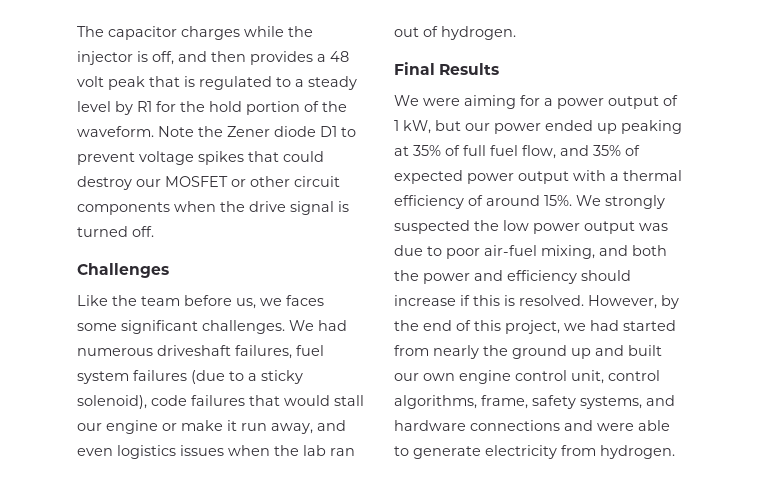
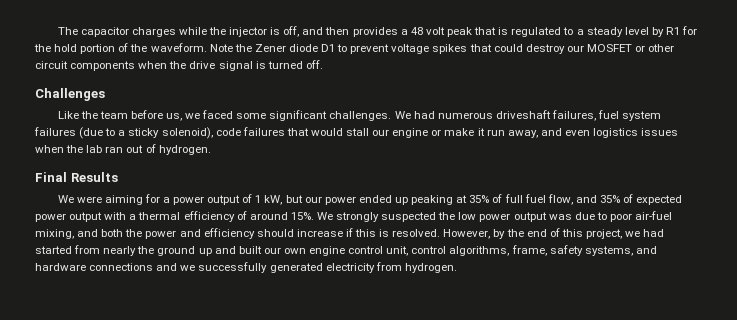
- Like the team before us, we faces some significant challenges.
+ Like the team before us, we faced some significant challenges.
- However, by the end of this project, we had started from nearly the ground up and built our own engine control unit, control algorithms, frame, safety systems, and hardware connections and were able to generate electricity from hydrogen.
+ However, by the end of this project, we had started from nearly the ground up and built our own engine control unit, control algorithms, frame, safety systems, and hardware connections and we successfully generated electricity from hydrogen.

